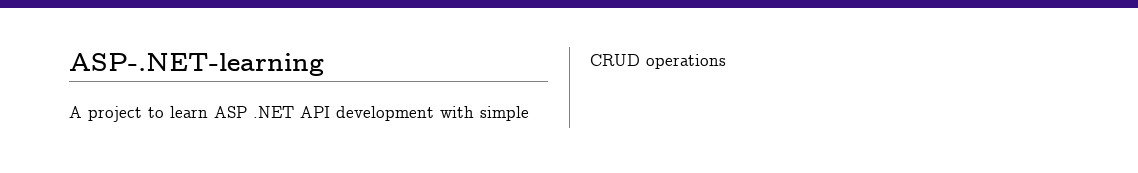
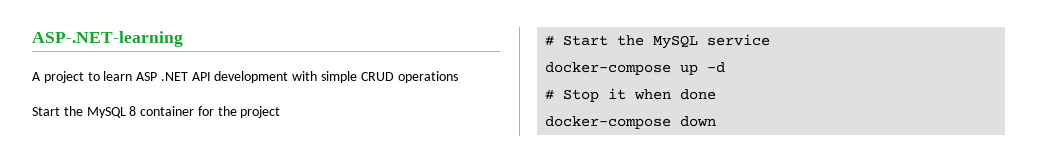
+ Start the MySQL 8 container for the project
+ # Start the MySQL service
+ docker-compose up -d
+ # Stop it when done
+ docker-compose down

